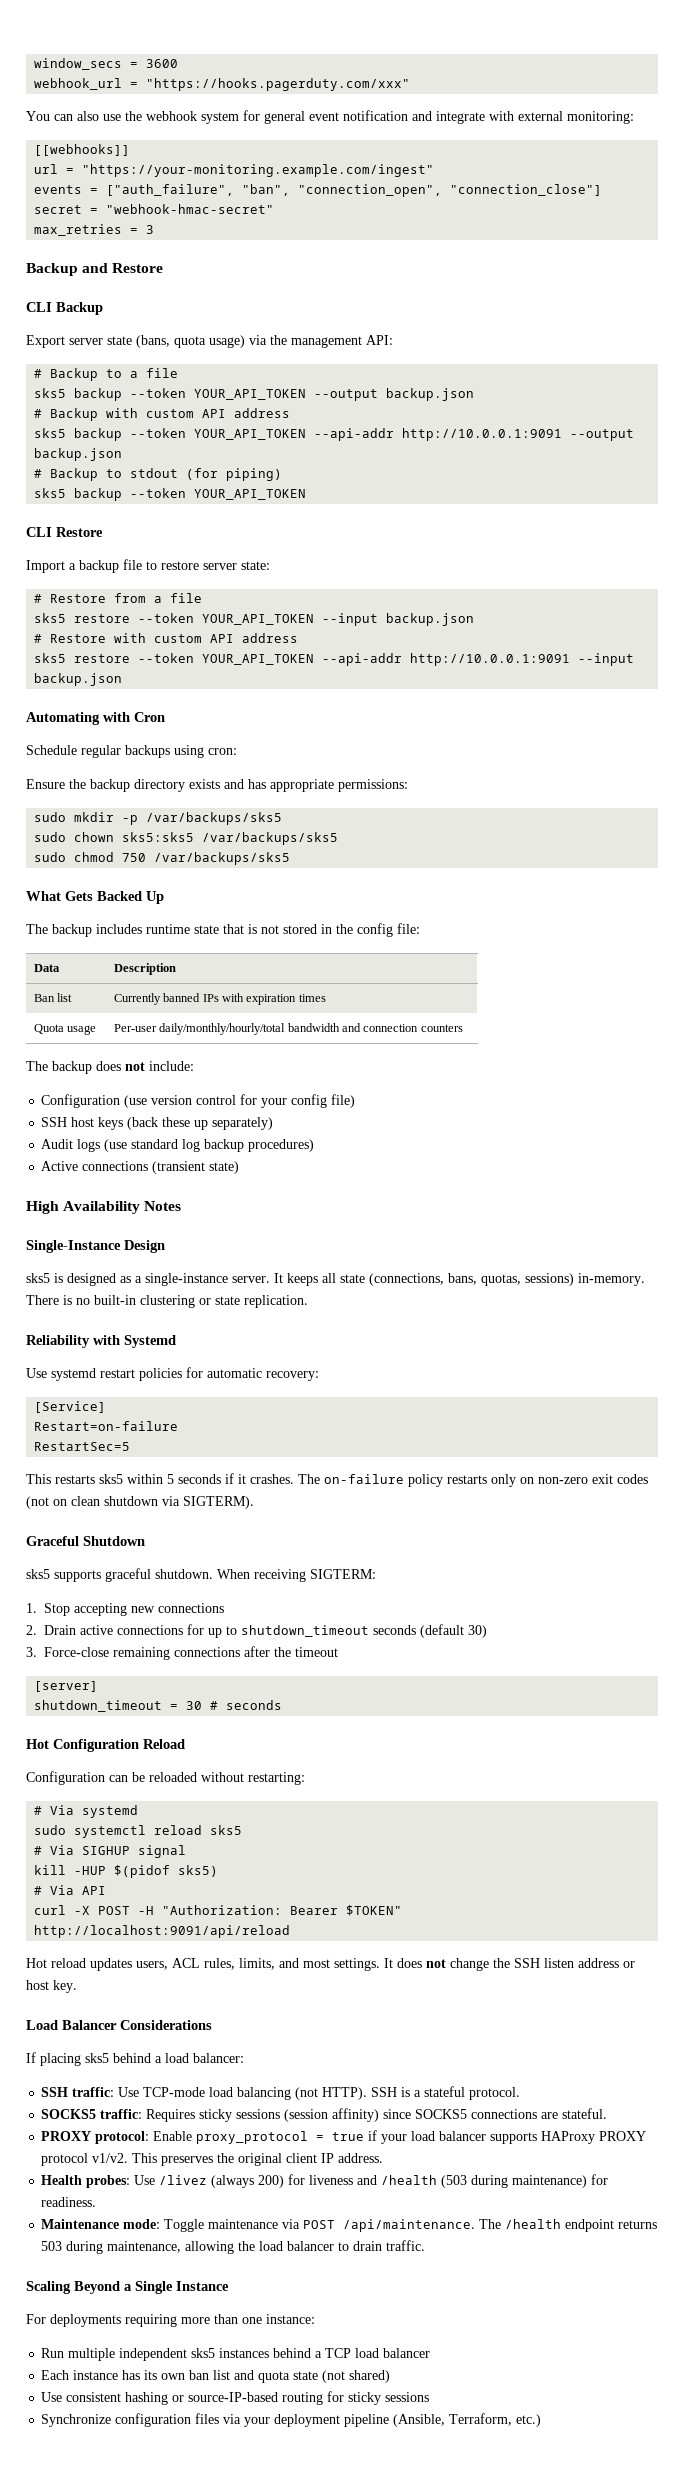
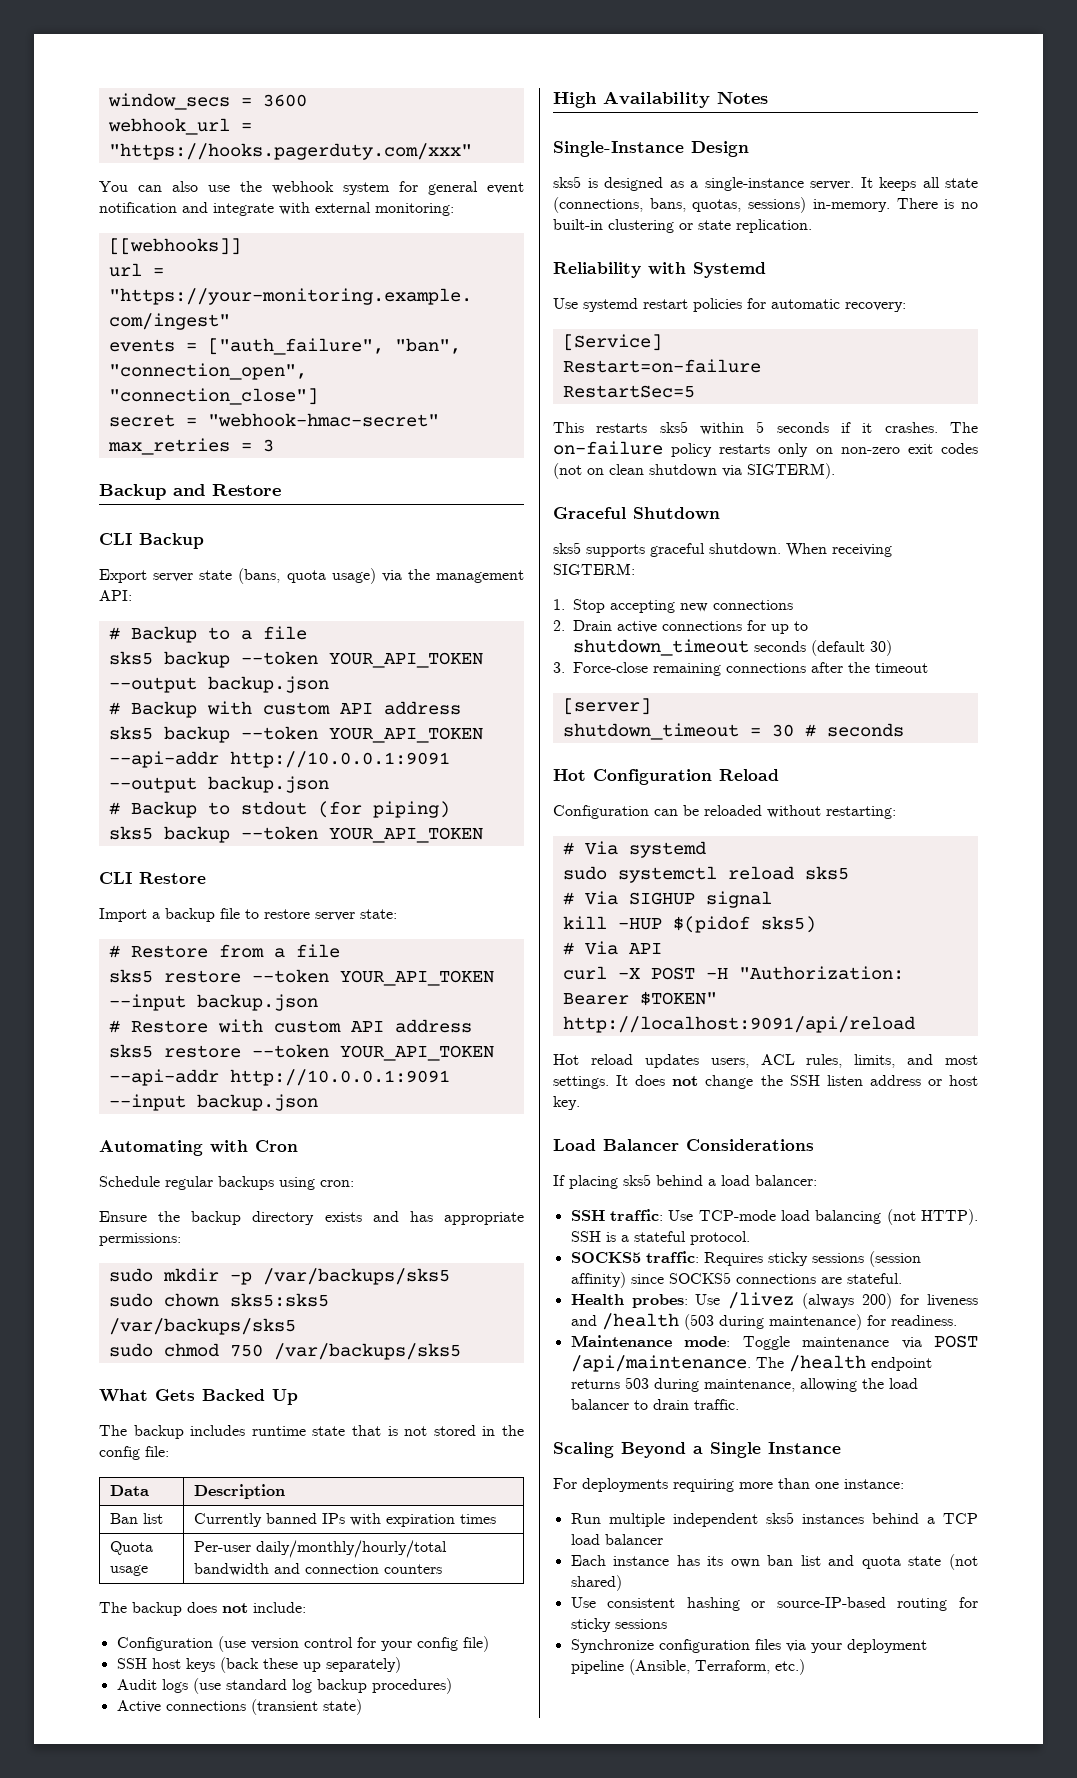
- PROXY protocol: Enable proxy_protocol = true if your load balancer supports HAProxy PROXY protocol v1/v2. This preserves the original client IP address.

